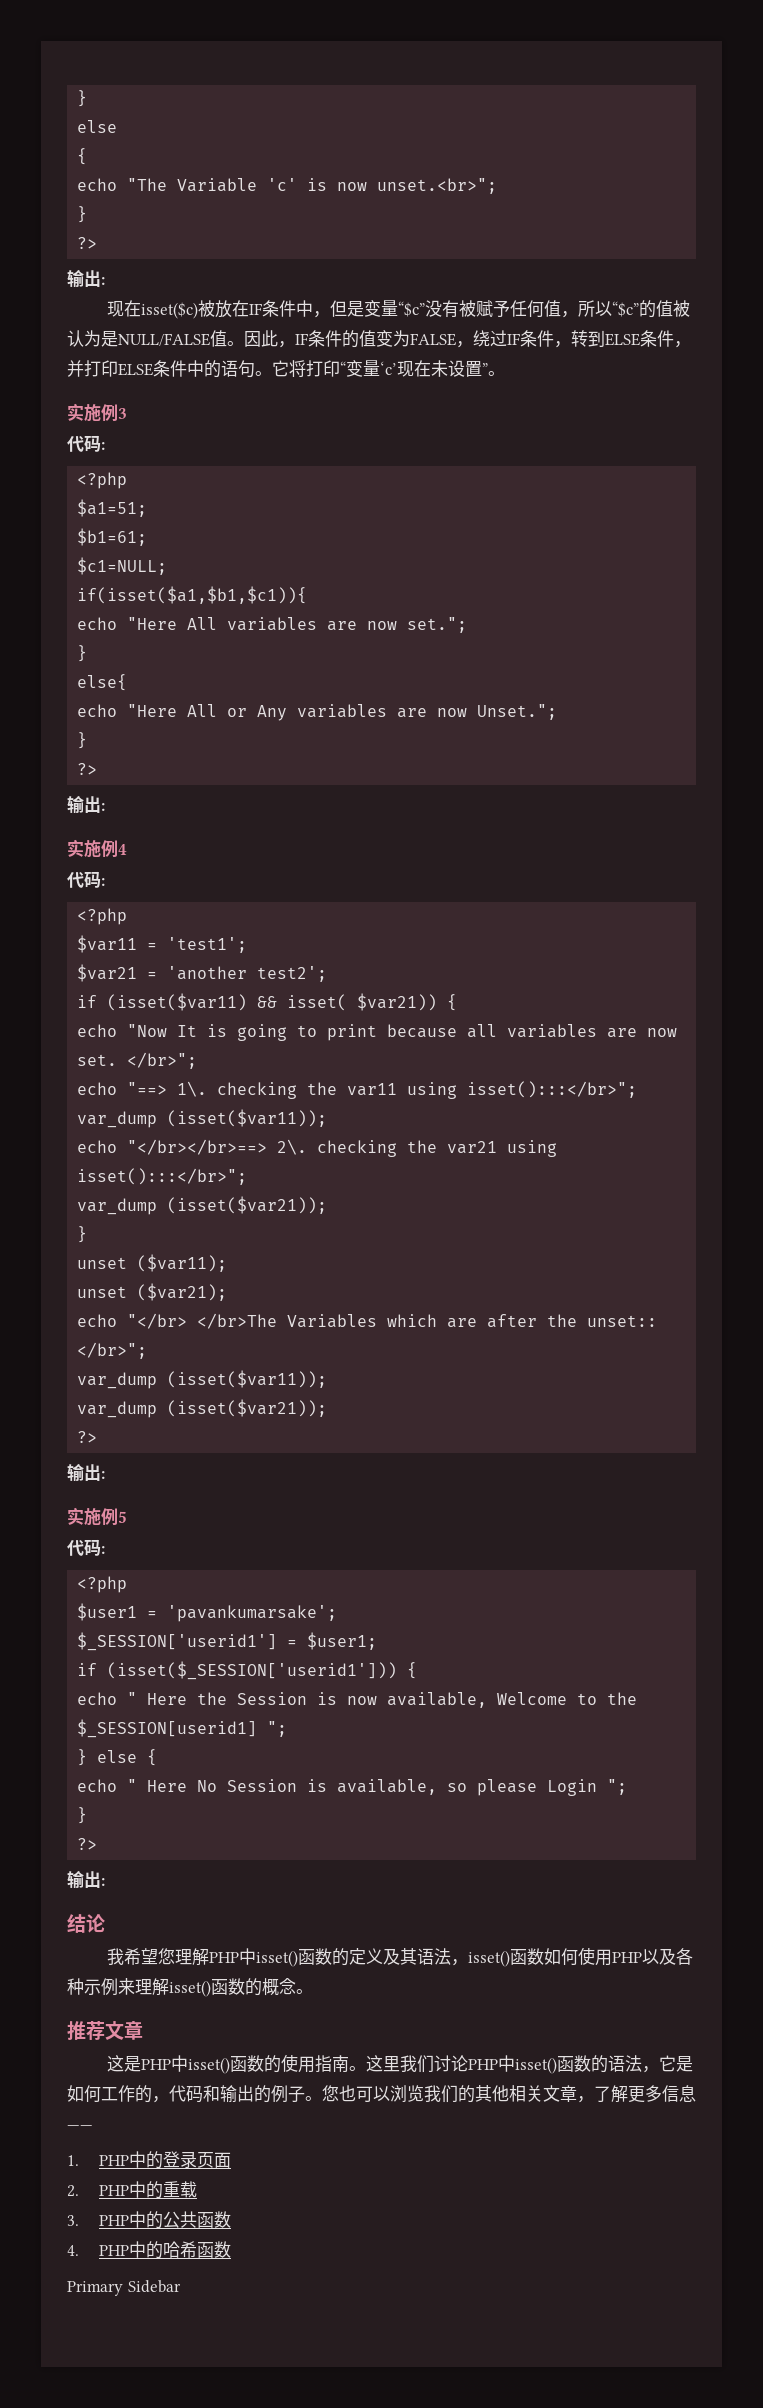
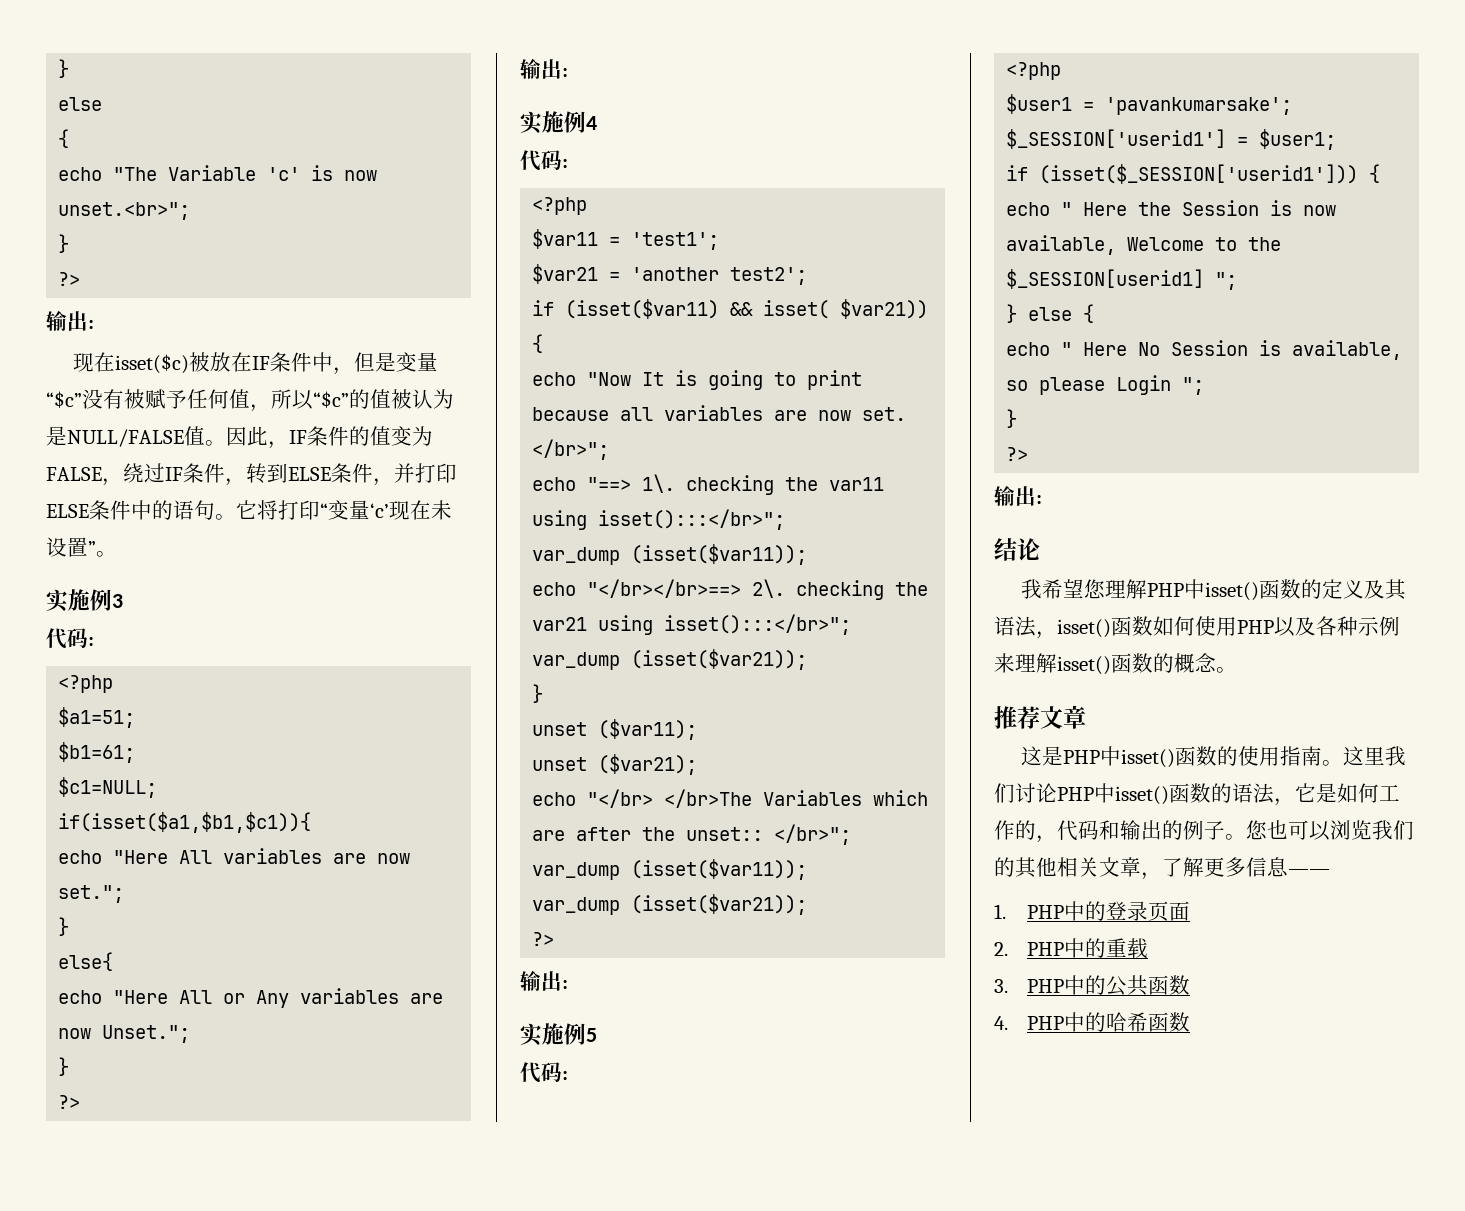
- Primary Sidebar

